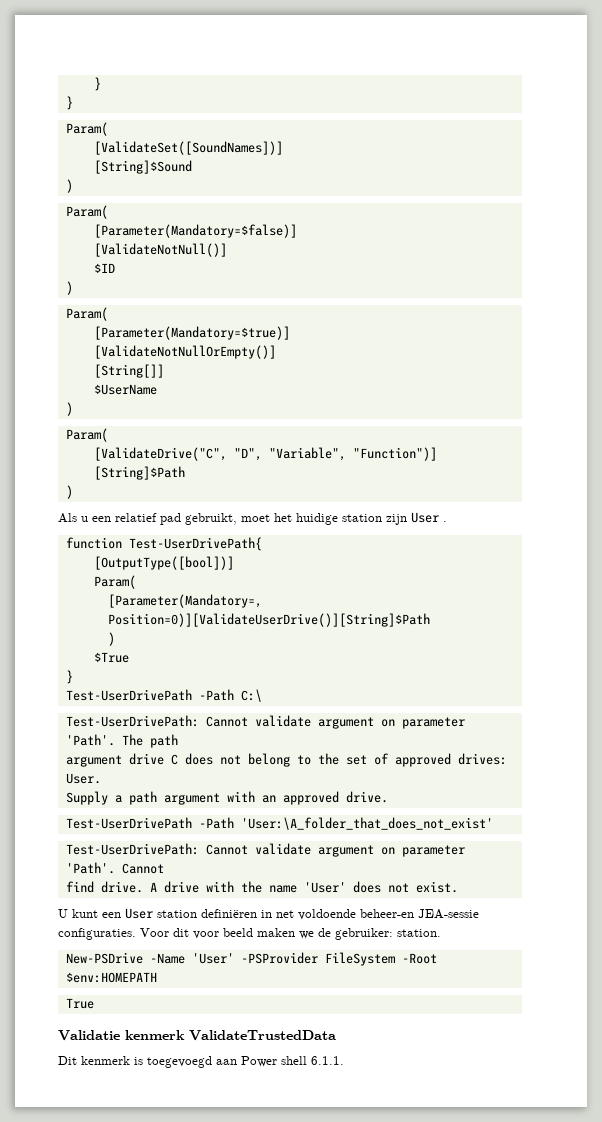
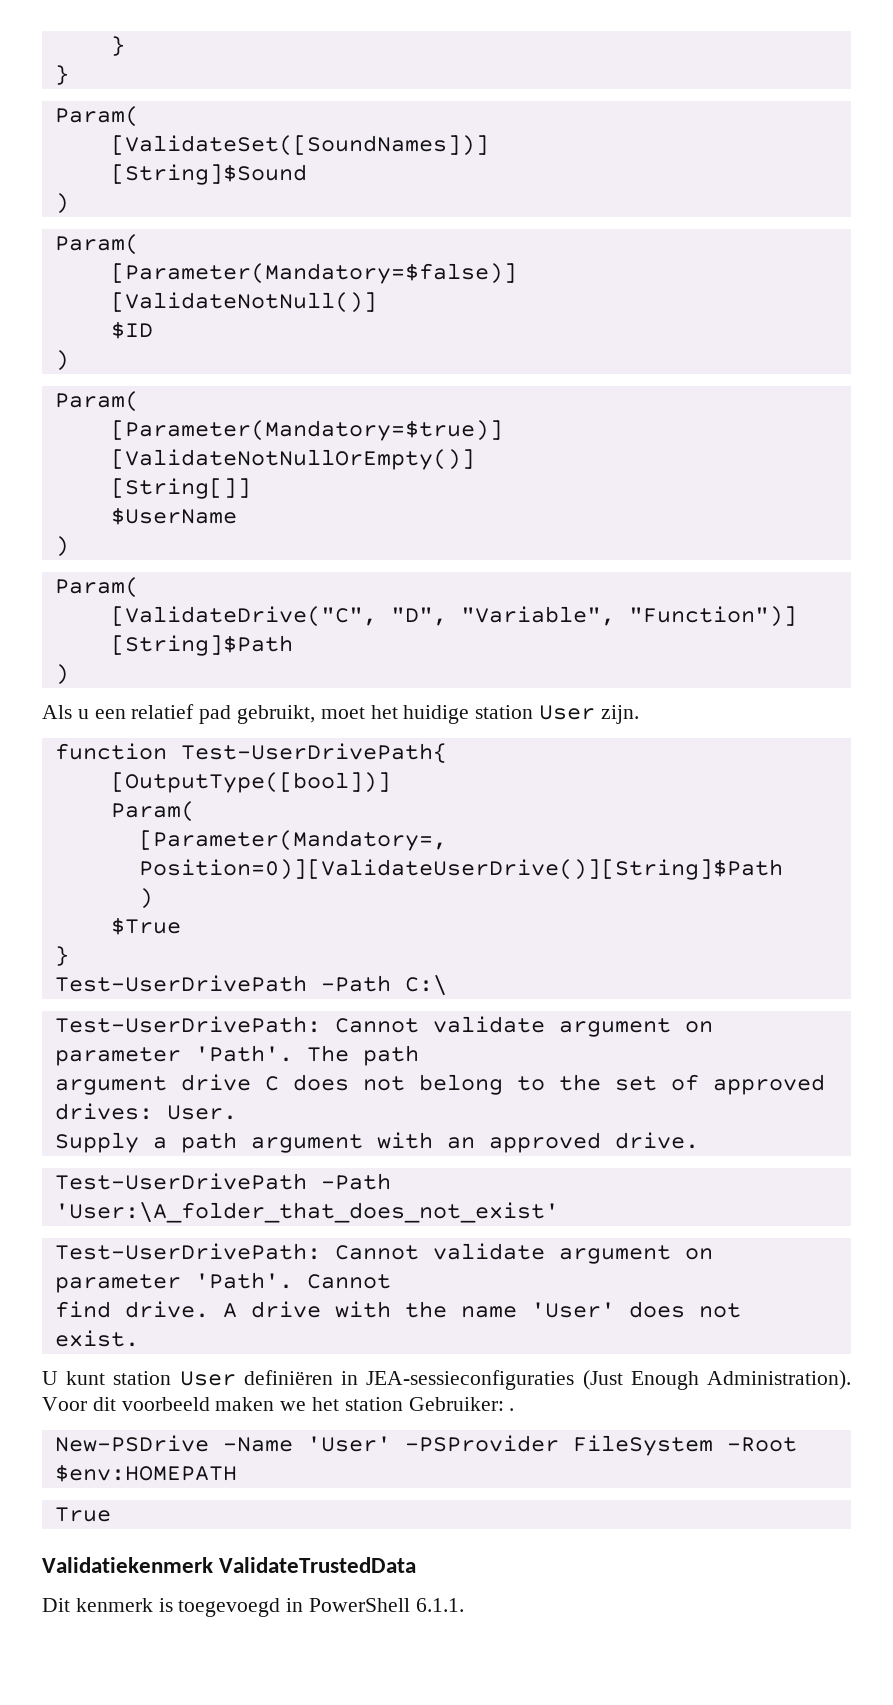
- Als u een relatief pad gebruikt, moet het huidige station zijn User .
+ Als u een relatief pad gebruikt, moet het huidige station User zijn.
- U kunt een User station definiëren in net voldoende beheer-en JEA-sessie configuraties. Voor dit voor beeld maken we de gebruiker: station.
+ U kunt station User definiëren in JEA-sessieconfiguraties (Just Enough Administration). Voor dit voorbeeld maken we het station Gebruiker: .
- Validatie kenmerk ValidateTrustedData
+ Validatiekenmerk ValidateTrustedData
- Dit kenmerk is toegevoegd aan Power shell 6.1.1.
+ Dit kenmerk is toegevoegd in PowerShell 6.1.1.

